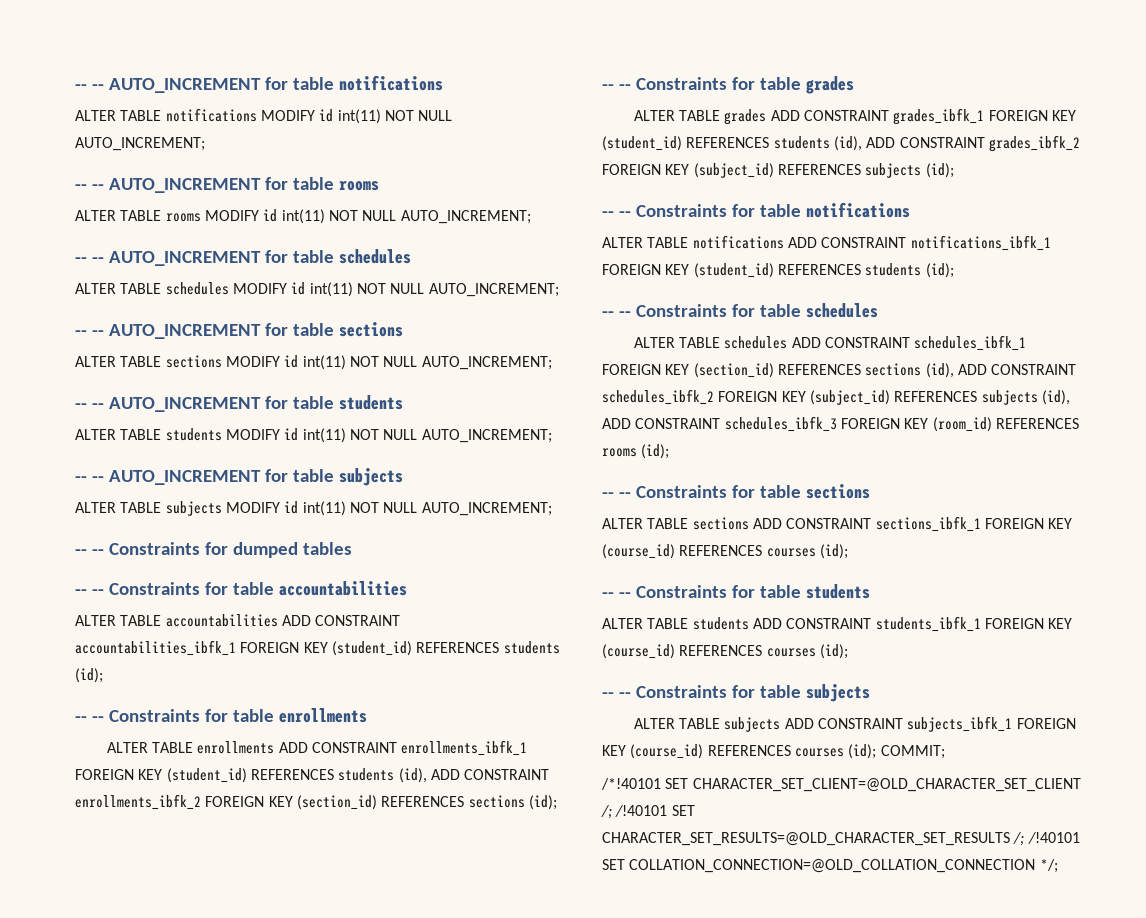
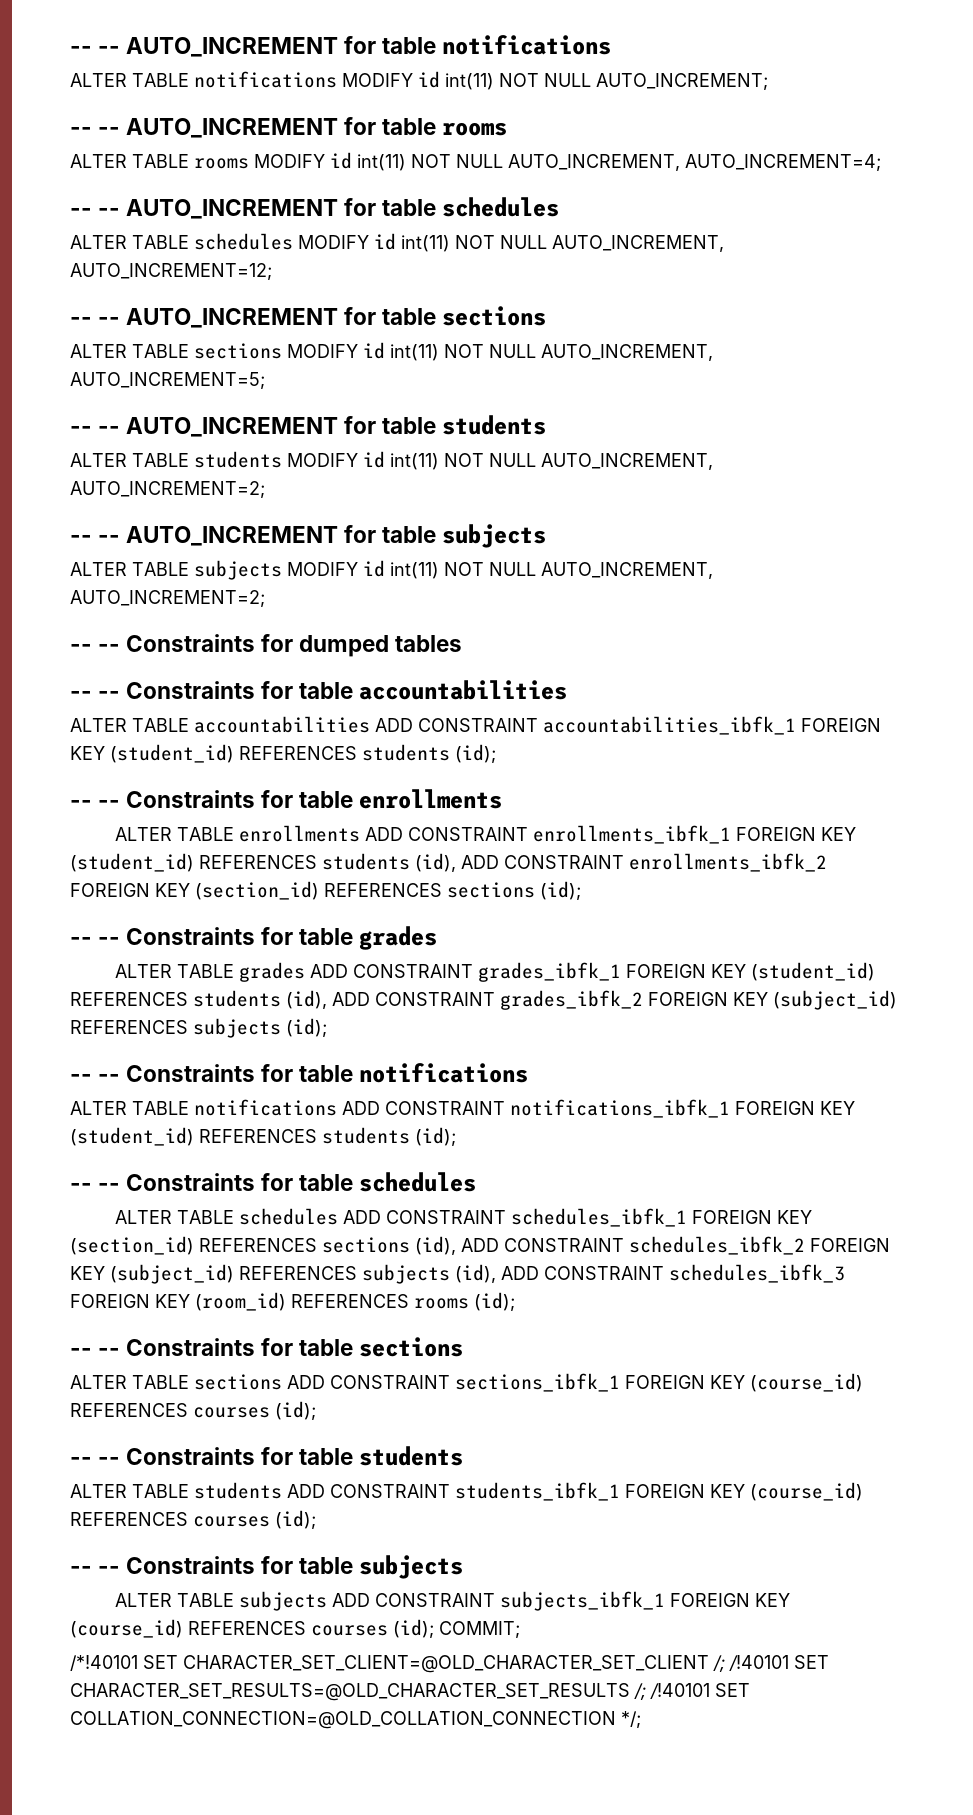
- ALTER TABLE rooms MODIFY id int(11) NOT NULL AUTO_INCREMENT;
+ ALTER TABLE rooms MODIFY id int(11) NOT NULL AUTO_INCREMENT, AUTO_INCREMENT=4;
- ALTER TABLE schedules MODIFY id int(11) NOT NULL AUTO_INCREMENT;
+ ALTER TABLE schedules MODIFY id int(11) NOT NULL AUTO_INCREMENT, AUTO_INCREMENT=12;
- ALTER TABLE sections MODIFY id int(11) NOT NULL AUTO_INCREMENT;
+ ALTER TABLE sections MODIFY id int(11) NOT NULL AUTO_INCREMENT, AUTO_INCREMENT=5;
- ALTER TABLE students MODIFY id int(11) NOT NULL AUTO_INCREMENT;
+ ALTER TABLE students MODIFY id int(11) NOT NULL AUTO_INCREMENT, AUTO_INCREMENT=2;
- ALTER TABLE subjects MODIFY id int(11) NOT NULL AUTO_INCREMENT;
+ ALTER TABLE subjects MODIFY id int(11) NOT NULL AUTO_INCREMENT, AUTO_INCREMENT=2;

